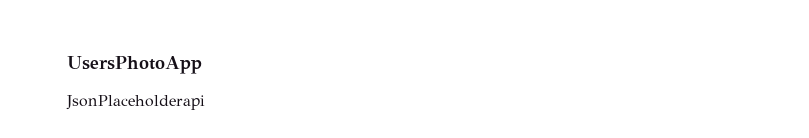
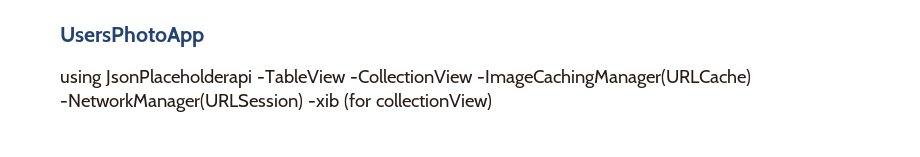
- JsonPlaceholderapi
+ using JsonPlaceholderapi -TableView -CollectionView -ImageCachingManager(URLCache) -NetworkManager(URLSession) -xib (for collectionView)

